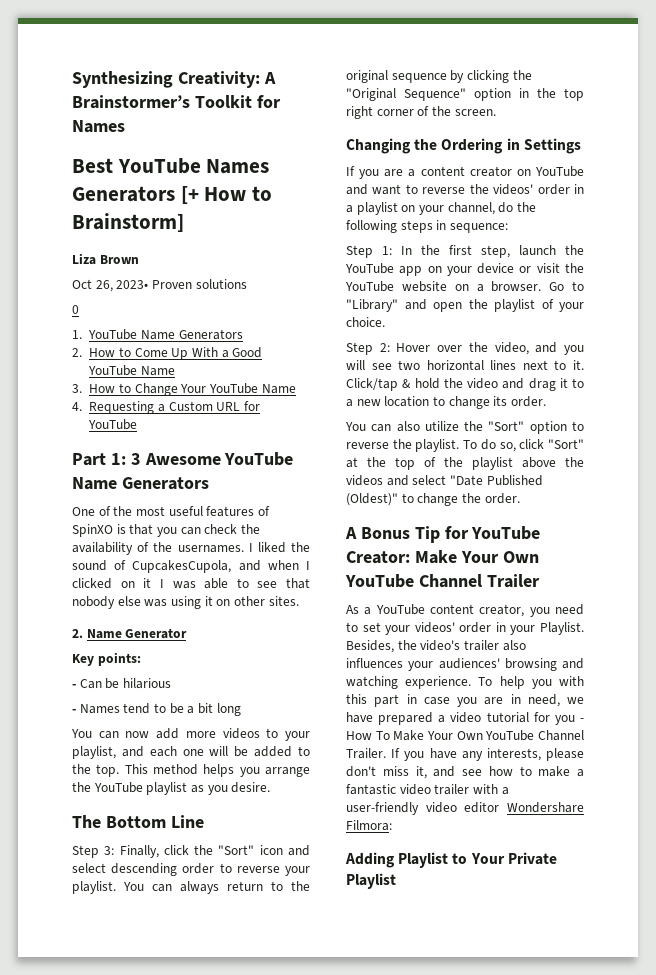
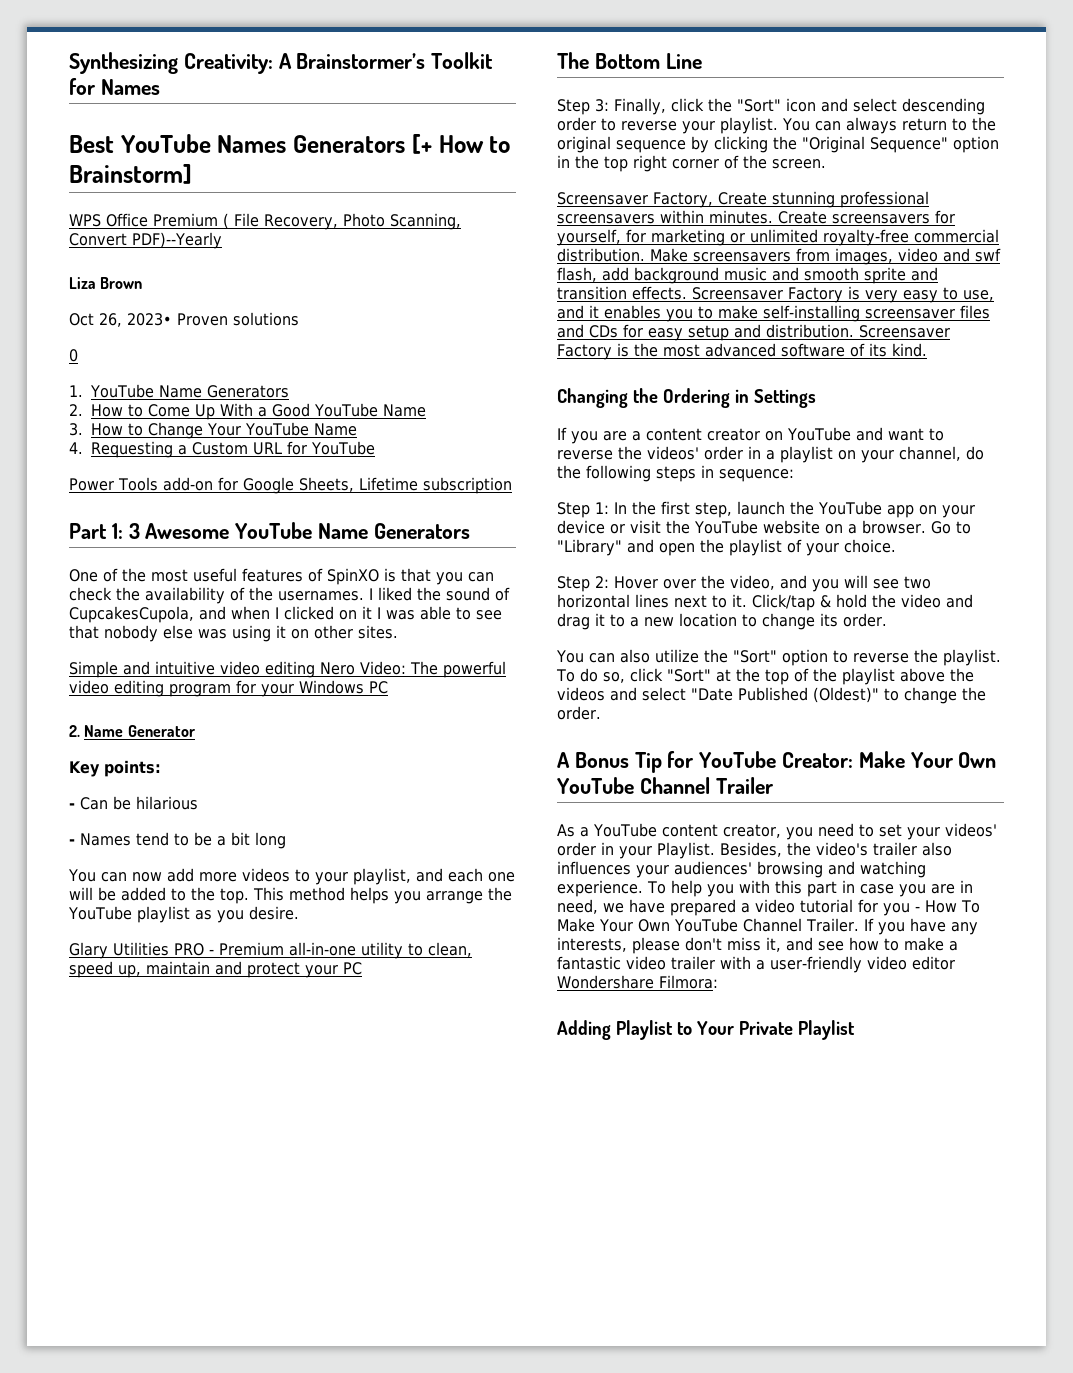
+ WPS Office Premium ( File Recovery, Photo Scanning, Convert PDF)--Yearly
+ Power Tools add-on for Google Sheets, Lifetime subscription
+ Simple and intuitive video editing Nero Video: The powerful video editing program for your Windows PC
+ Glary Utilities PRO - Premium all-in-one utility to clean, speed up, maintain and protect your PC
+ Screensaver Factory, Create stunning professional screensavers within minutes. Create screensavers for yourself, for marketing or unlimited royalty-free commercial distribution. Make screensavers from images, video and swf flash, add background music and smooth sprite and transition effects. Screensaver Factory is very easy to use, and it enables you to make self-installing screensaver files and CDs for easy setup and distribution. Screensaver Factory is the most advanced software of its kind.

